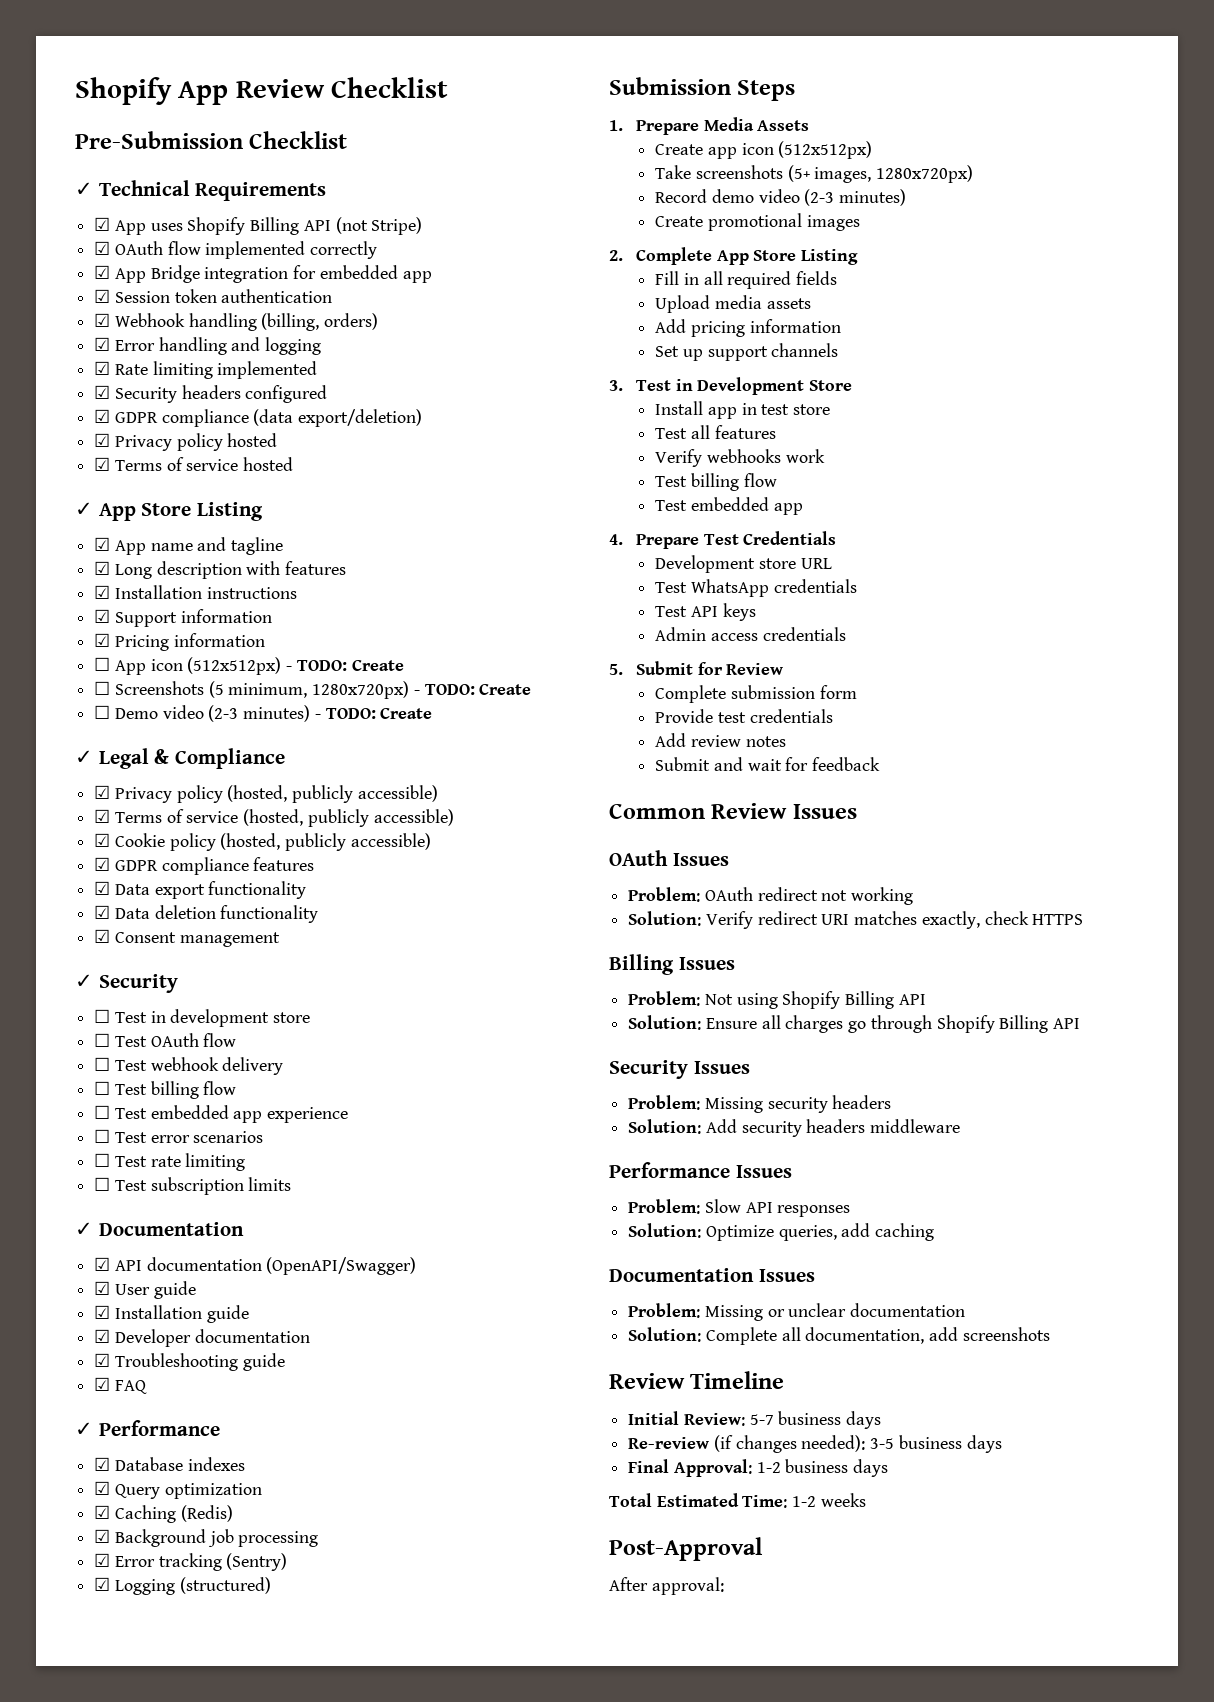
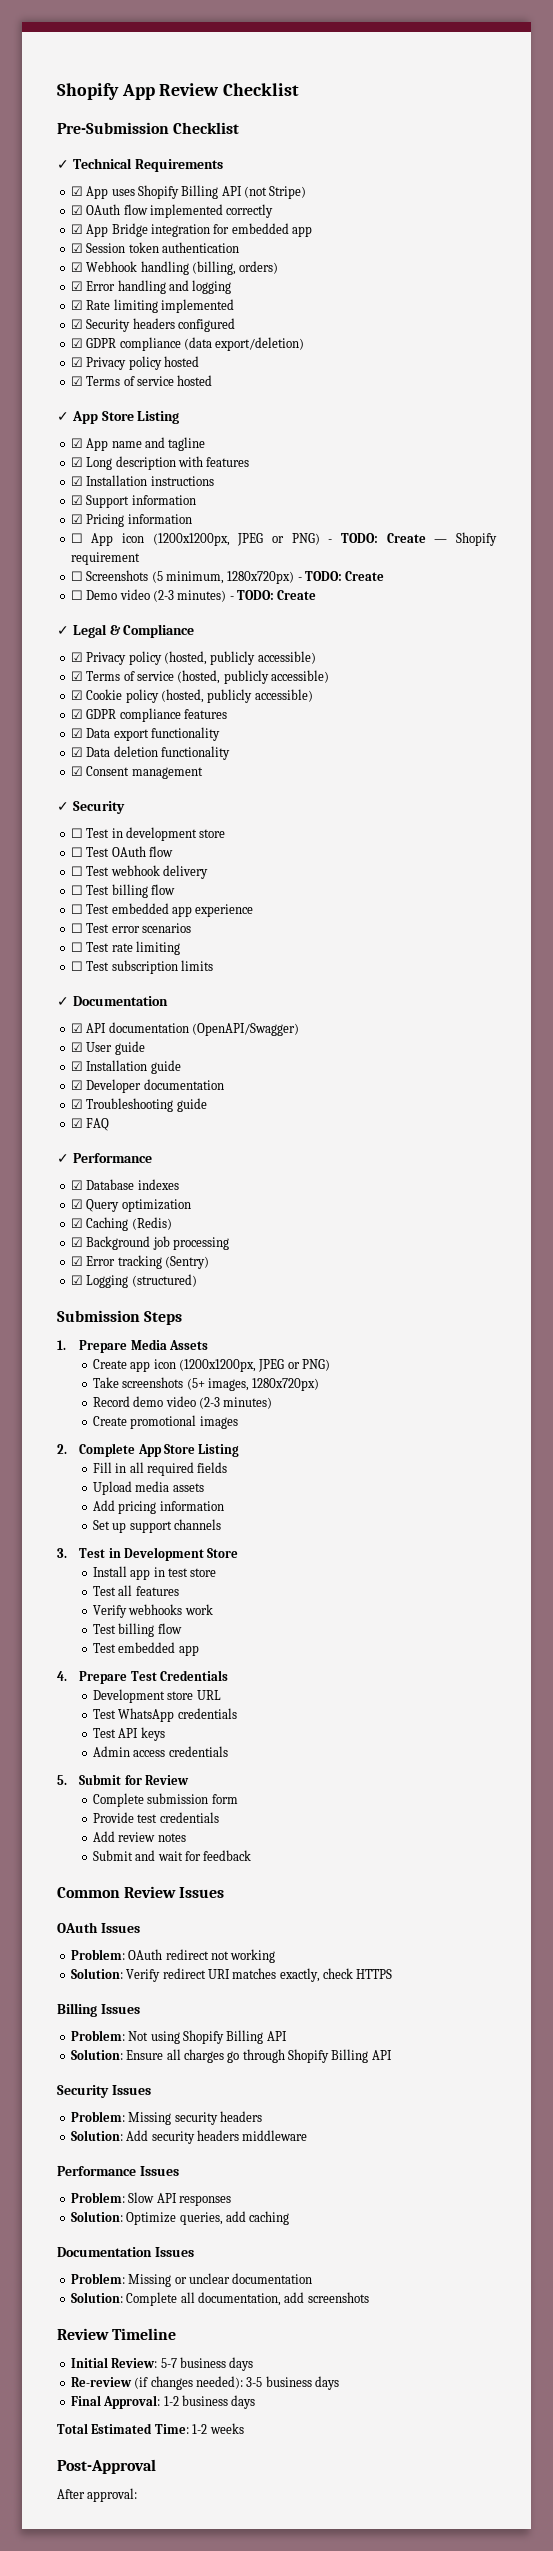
- ☐ App icon (512x512px) - TODO: Create
+ ☐ App icon (1200x1200px, JPEG or PNG) - TODO: Create — Shopify requirement
- Create app icon (512x512px)
+ Create app icon (1200x1200px, JPEG or PNG)

